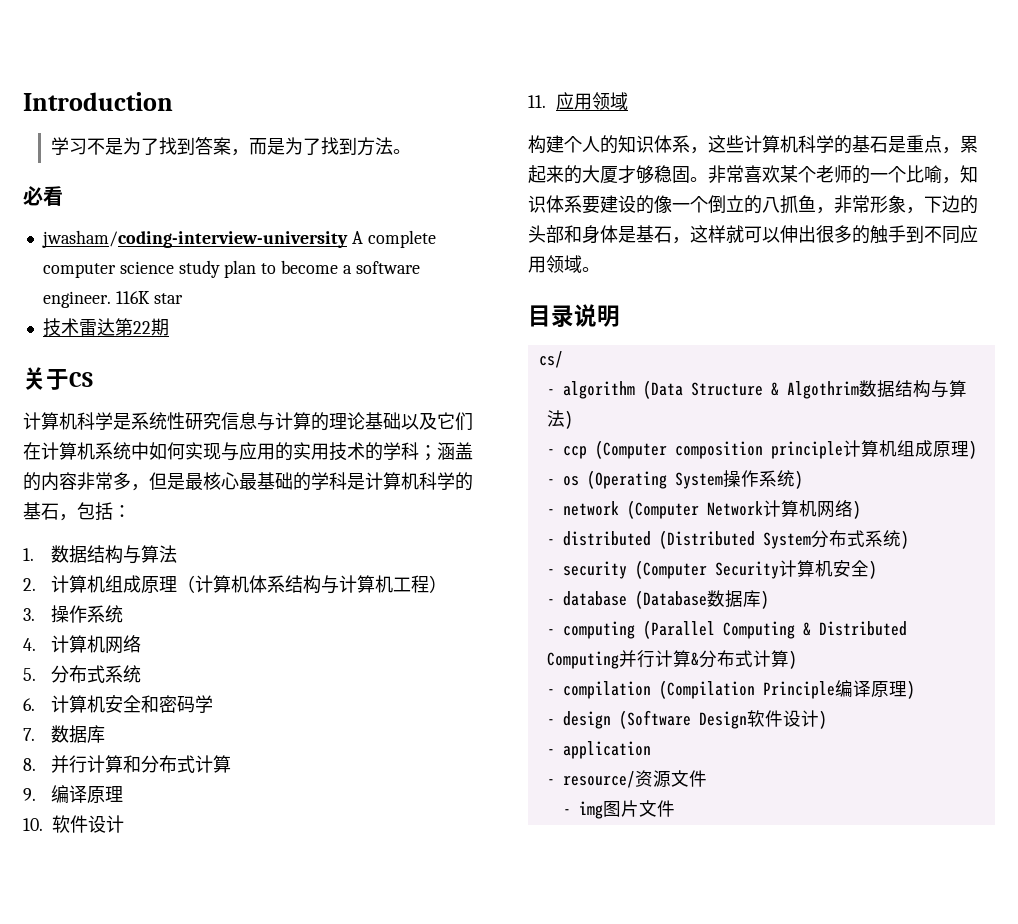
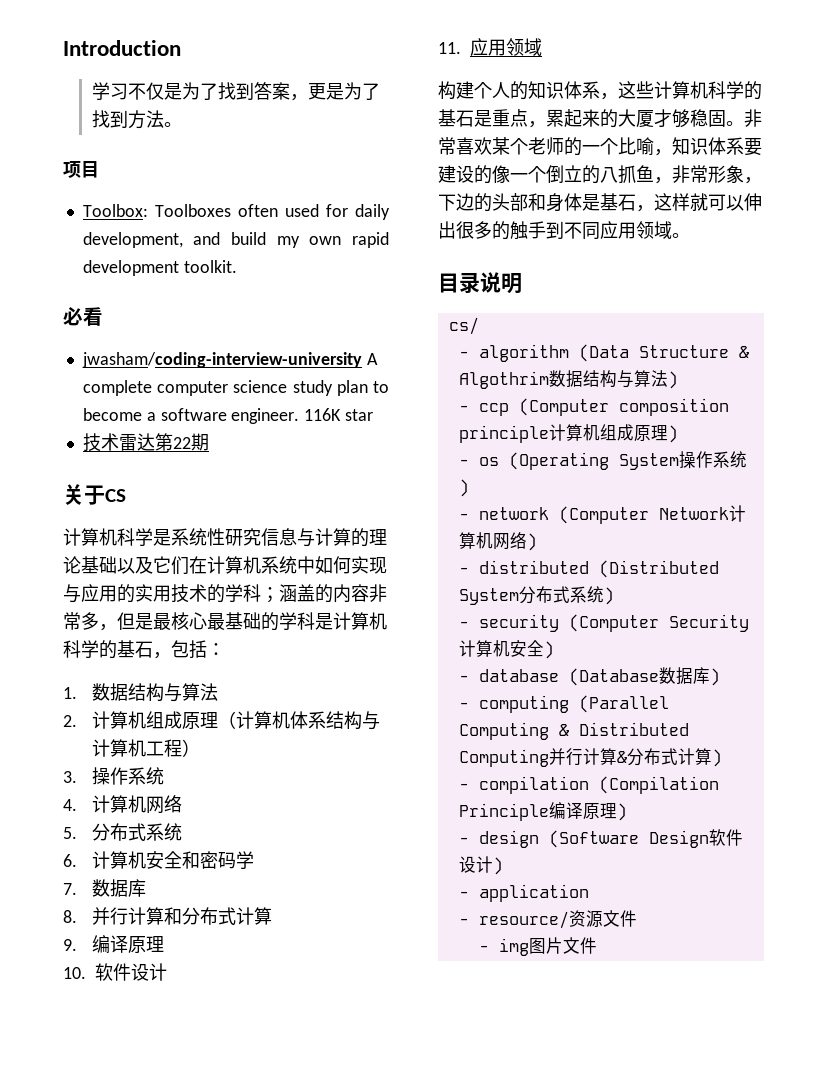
- 学习不是为了找到答案，而是为了找到方法。
+ 学习不仅是为了找到答案，更是为了找到方法。
+ 项目
+ Toolbox: Toolboxes often used for daily development, and build my own rapid development toolkit.

